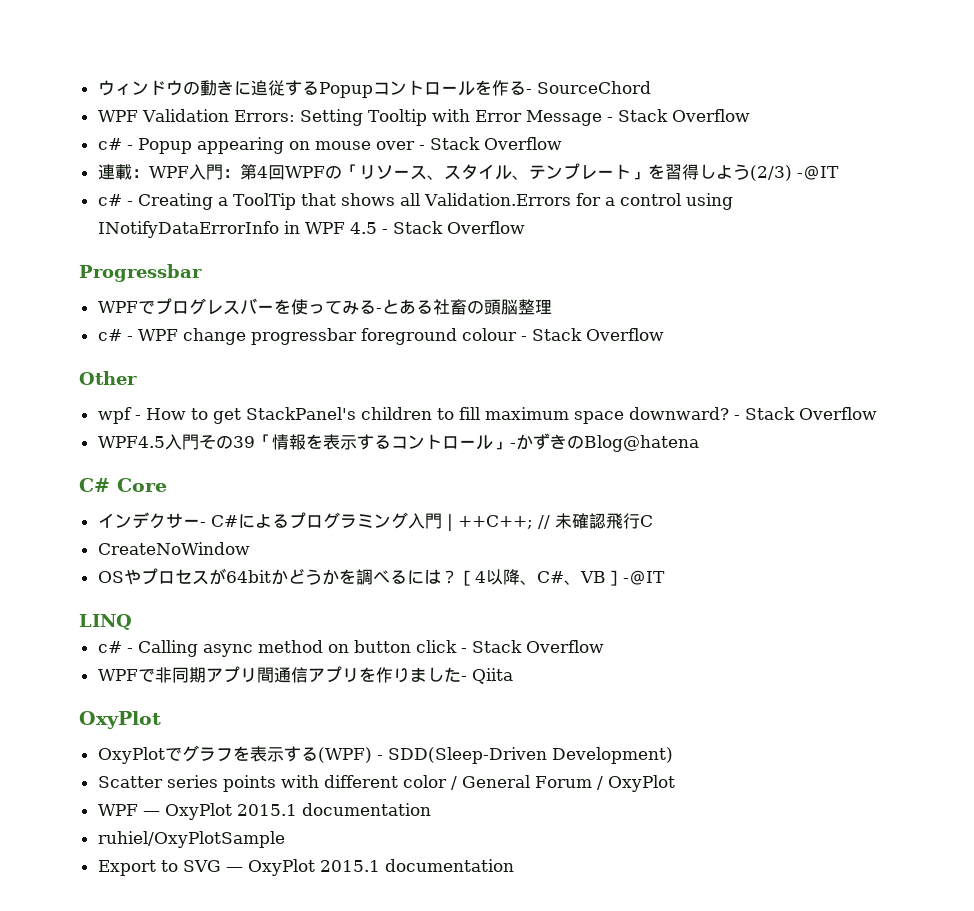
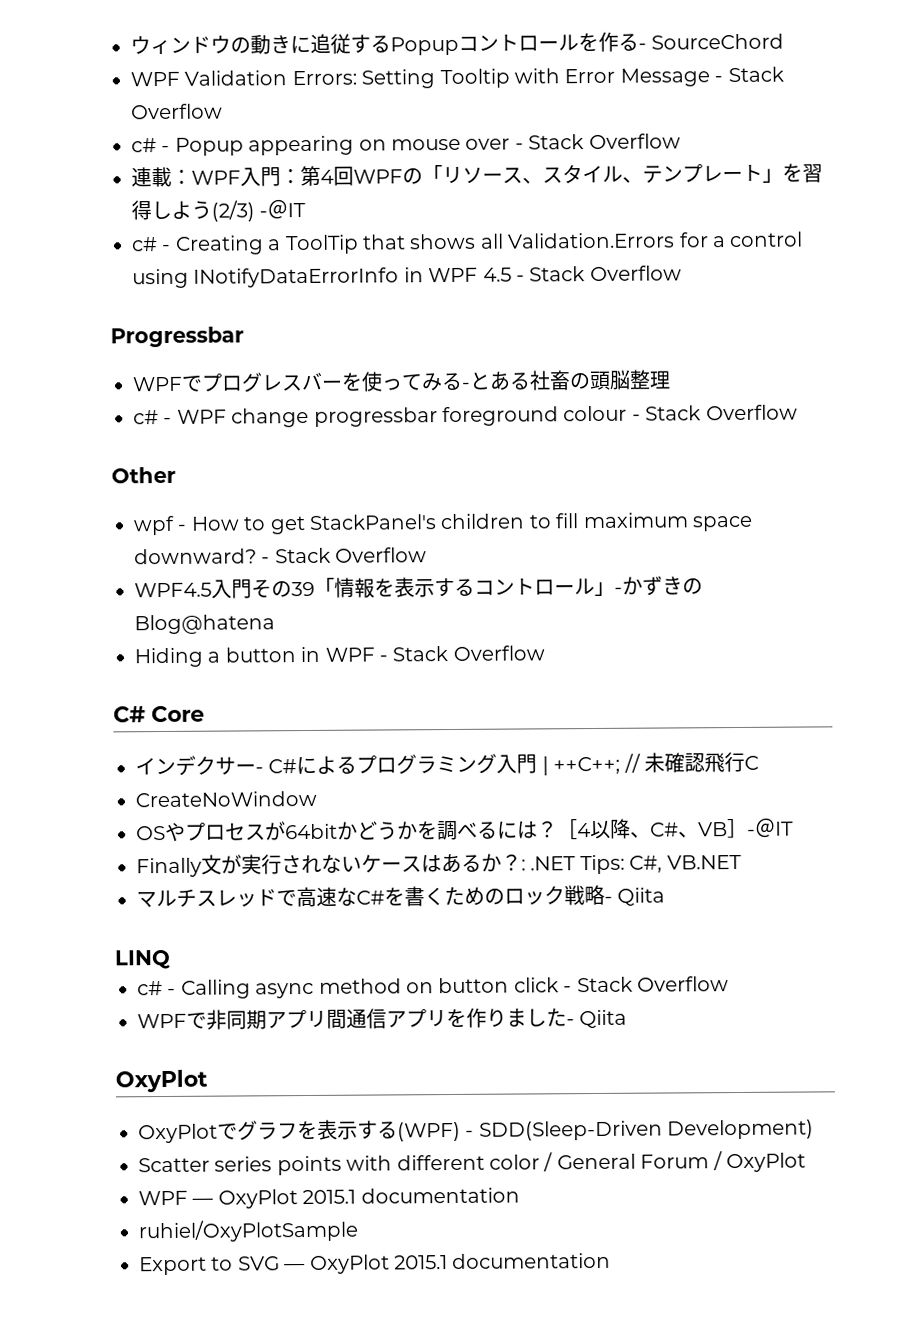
+ Hiding a button in WPF - Stack Overflow
+ Finally文が実行されないケースはあるか？: .NET Tips: C#, VB.NET
+ マルチスレッドで高速なC#を書くためのロック戦略- Qiita

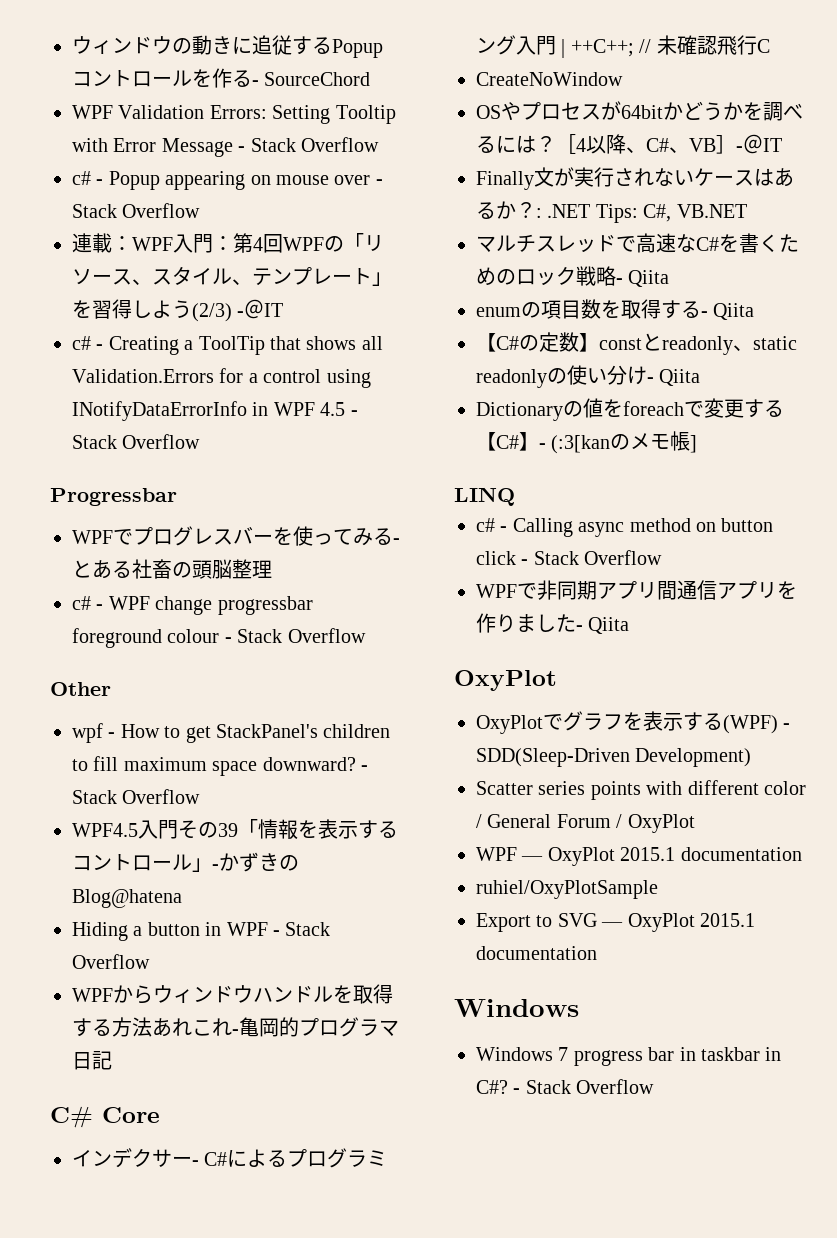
+ WPFからウィンドウハンドルを取得する方法あれこれ-亀岡的プログラマ日記
+ enumの項目数を取得する- Qiita
+ 【C#の定数】constとreadonly、static readonlyの使い分け- Qiita
+ Dictionaryの値をforeachで変更する【C#】- (:3[kanのメモ帳]
  Export to SVG — OxyPlot 2015.1 documentation
+ Windows
+ Windows 7 progress bar in taskbar in C#? - Stack Overflow

